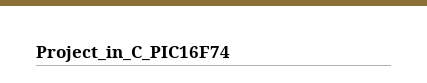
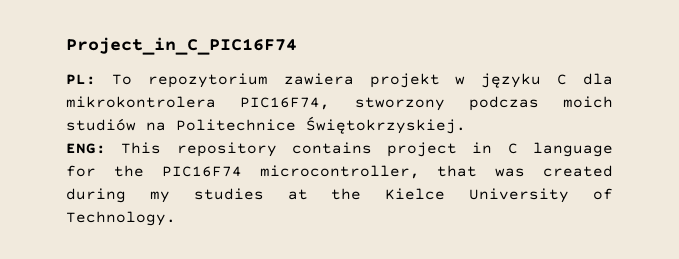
+ PL: To repozytorium zawiera projekt w języku C dla mikrokontrolera PIC16F74, stworzony podczas moich studiów na Politechnice Świętokrzyskiej.
+ ENG: This repository contains project in C language for the PIC16F74 microcontroller, that was created during my studies at the Kielce University of Technology.

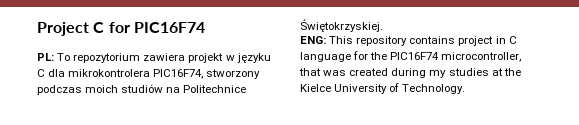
- Project_in_C_PIC16F74
+ Project C for PIC16F74

